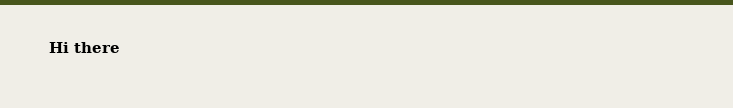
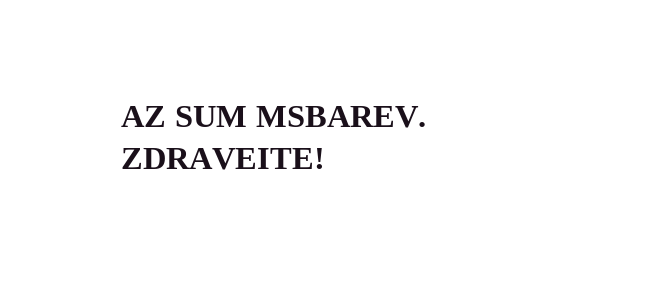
- Hi there
+ AZ SUM MSBAREV. ZDRAVEITE!

